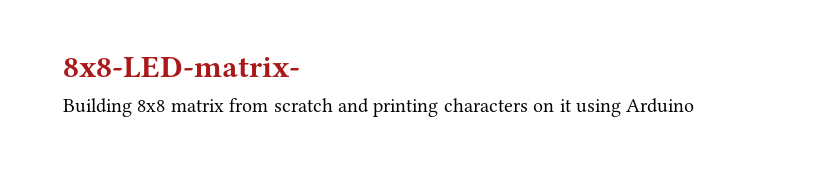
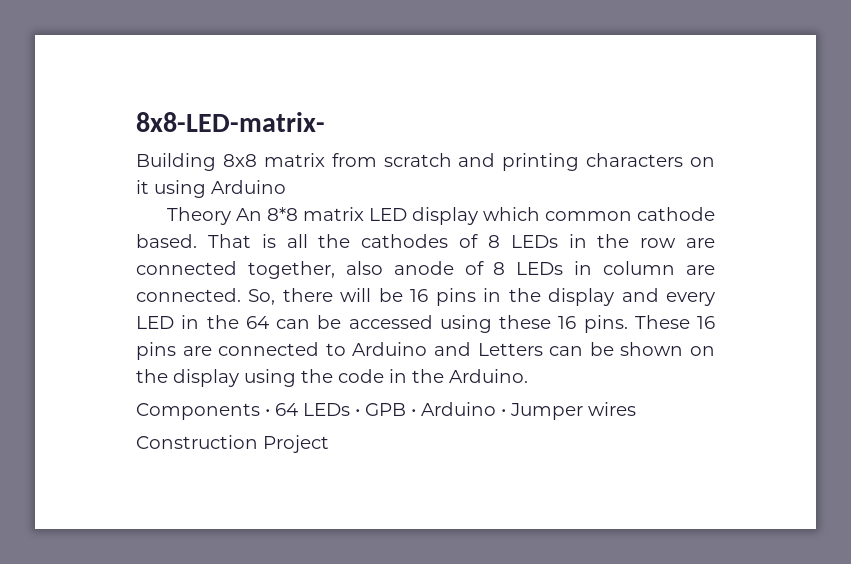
+ Theory An 8*8 matrix LED display which common cathode based. That is all the cathodes of 8 LEDs in the row are connected together, also anode of 8 LEDs in column are connected. So, there will be 16 pins in the display and every LED in the 64 can be accessed using these 16 pins. These 16 pins are connected to Arduino and Letters can be shown on the display using the code in the Arduino.
+ Components • 64 LEDs • GPB • Arduino • Jumper wires
+ Construction Project

